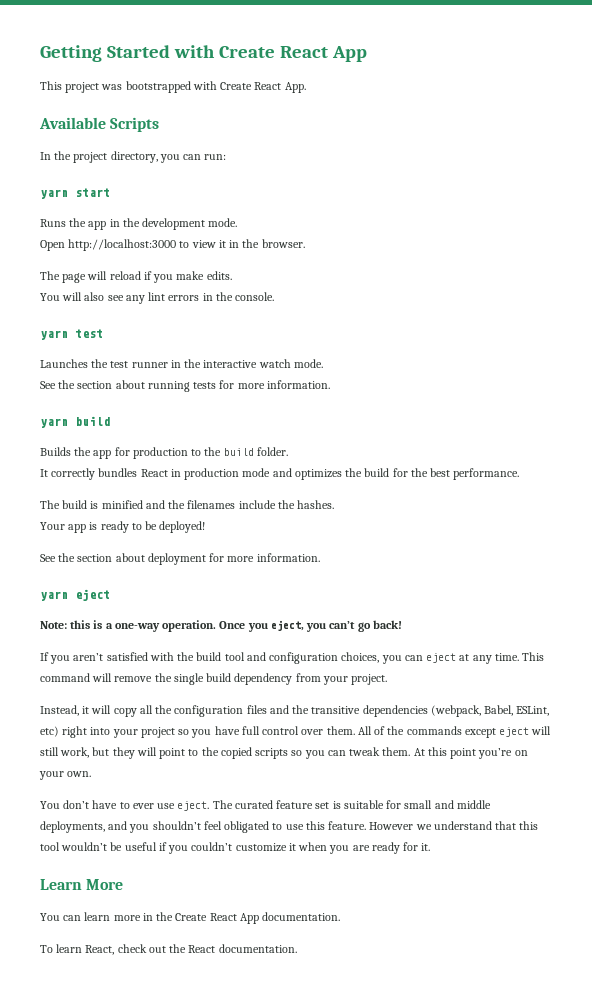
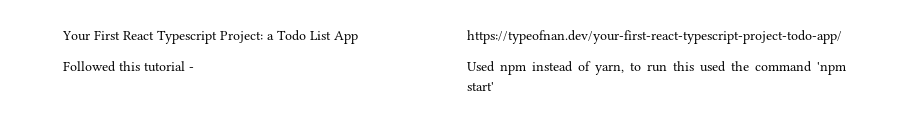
- Getting Started with Create React App
- This project was bootstrapped with Create React App.
- Available Scripts
- In the project directory, you can run:
- yarn start
- Runs the app in the development mode.
- Open http://localhost:3000 to view it in the browser.
- The page will reload if you make edits.
- You will also see any lint errors in the console.
- yarn test
- Launches the test runner in the interactive watch mode.
- See the section about running tests for more information.
- yarn build
- Builds the app for production to the build folder.
- It correctly bundles React in production mode and optimizes the build for the best performance.
- The build is minified and the filenames include the hashes.
- Your app is ready to be deployed!
- See the section about deployment for more information.
- yarn eject
- Note: this is a one-way operation. Once you eject, you can’t go back!
- If you aren’t satisfied with the build tool and configuration choices, you can eject at any time. This command will remove the single build dependency from your project.
- Instead, it will copy all the configuration files and the transitive dependencies (webpack, Babel, ESLint, etc) right into your project so you have full control over them. All of the commands except eject will still work, but they will point to the copied scripts so you can tweak them. At this point you’re on your own.
- You don’t have to ever use eject. The curated feature set is suitable for small and middle deployments, and you shouldn’t feel obligated to use this feature. However we understand that this tool wouldn’t be useful if you couldn’t customize it when you are ready for it.
- Learn More
- You can learn more in the Create React App documentation.
- To learn React, check out the React documentation.
+ Your First React Typescript Project: a Todo List App
+ Followed this tutorial - https://typeofnan.dev/your-first-react-typescript-project-todo-app/
+ Used npm instead of yarn, to run this used the command 'npm start'

